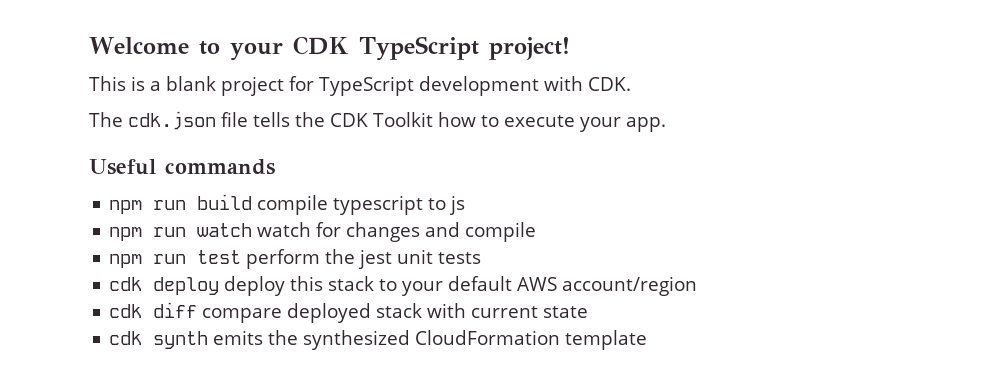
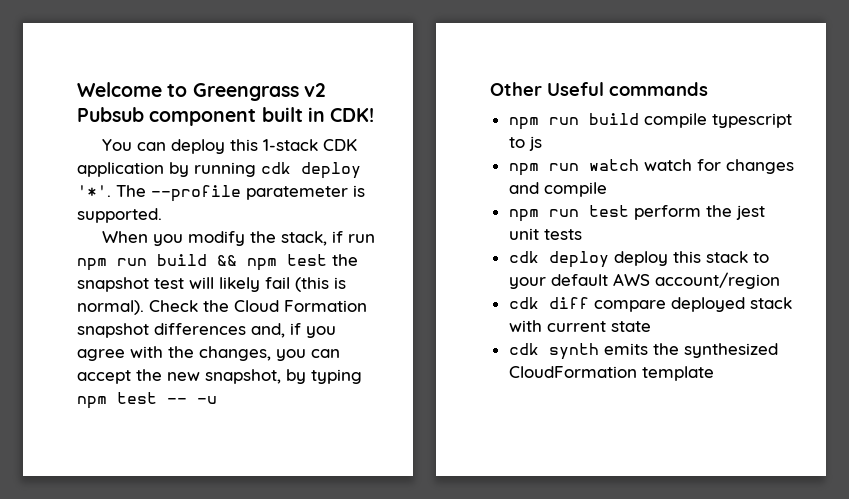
- Welcome to your CDK TypeScript project!
- This is a blank project for TypeScript development with CDK.
- The cdk.json file tells the CDK Toolkit how to execute your app.
- Useful commands
+ Welcome to Greengrass v2 Pubsub component built in CDK!
+ You can deploy this 1-stack CDK application by running cdk deploy '*'. The --profile paratemeter is supported.
+ When you modify the stack, if run npm run build && npm test the snapshot test will likely fail (this is normal). Check the Cloud Formation snapshot differences and, if you agree with the changes, you can accept the new snapshot, by typing npm test -- -u
+ Other Useful commands

